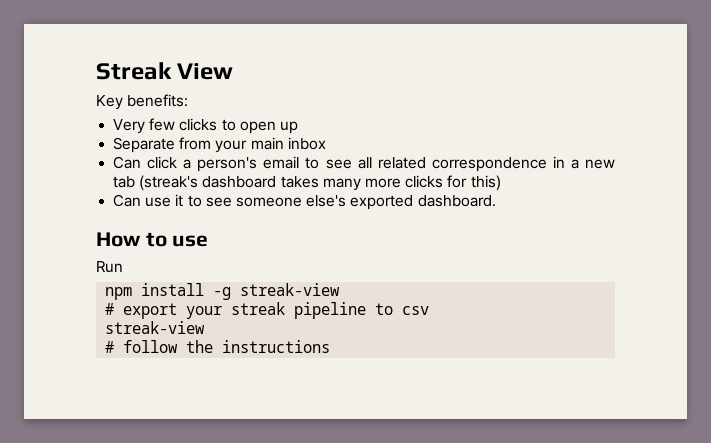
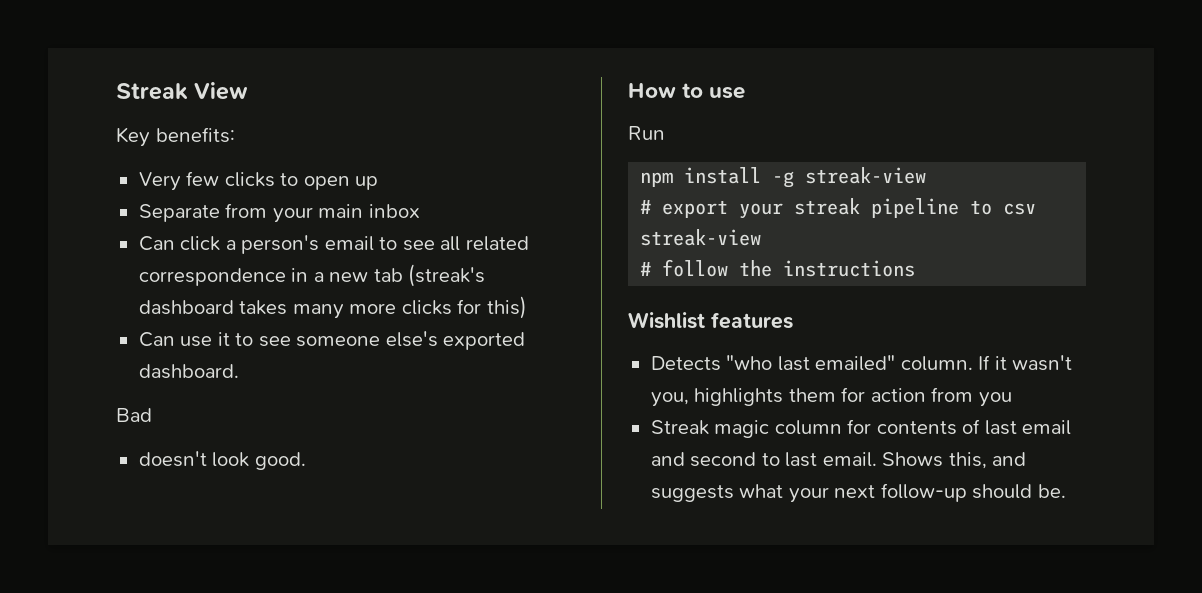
+ Bad
+ doesn't look good.
+ Wishlist features
+ Detects "who last emailed" column. If it wasn't you, highlights them for action from you
+ Streak magic column for contents of last email and second to last email. Shows this, and suggests what your next follow-up should be.

